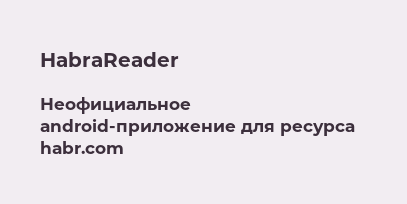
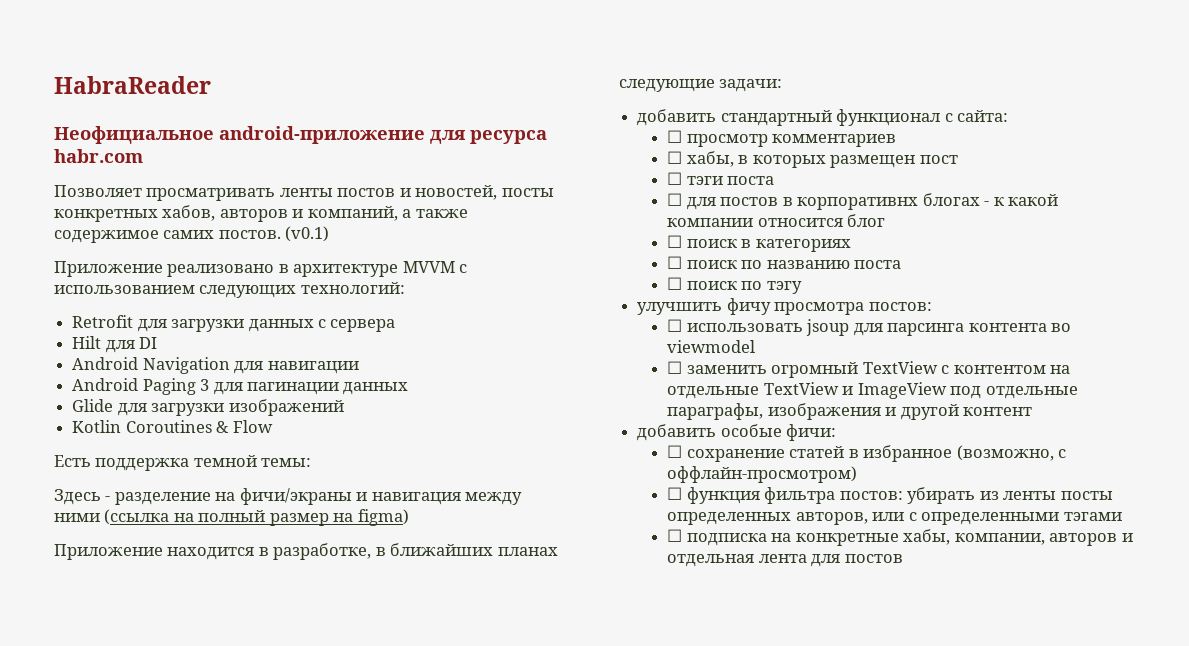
+ Позволяет просматривать ленты постов и новостей, посты конкретных хабов, авторов и компаний, а также содержимое самих постов. (v0.1)
+ Приложение реализовано в архитектуре MVVM с использованием следующих технологий:
+ Retrofit для загрузки данных с сервера
+ Hilt для DI
+ Android Navigation для навигации
+ Android Paging 3 для пагинации данных
+ Glide для загрузки изображений
+ Kotlin Coroutines & Flow
+ Есть поддержка темной темы:
+ Здесь - разделение на фичи/экраны и навигация между ними (ссылка на полный размер на figma)
+ Приложение находится в разработке, в ближайших планах следующие задачи:
+ добавить стандартный функционал с сайта:
+ ☐ просмотр комментариев
+ ☐ хабы, в которых размещен пост
+ ☐ тэги поста
+ ☐ для постов в корпоративнх блогах - к какой компании относится блог
+ ☐ поиск в категориях
+ ☐ поиск по названию поста
+ ☐ поиск по тэгу
+ улучшить фичу просмотра постов:
+ ☐ использовать jsoup для парсинга контента во viewmodel
+ ☐ заменить огромный TextView с контентом на отдельные TextView и ImageView под отдельные параграфы, изображения и другой контент
+ добавить особые фичи:
+ ☐ сохранение статей в избранное (возможно, с оффлайн-просмотром)
+ ☐ функция фильтра постов: убирать из ленты посты определенных авторов, или с определенными тэгами
+ ☐ подписка на конкретные хабы, компании, авторов и отдельная лента для постов

